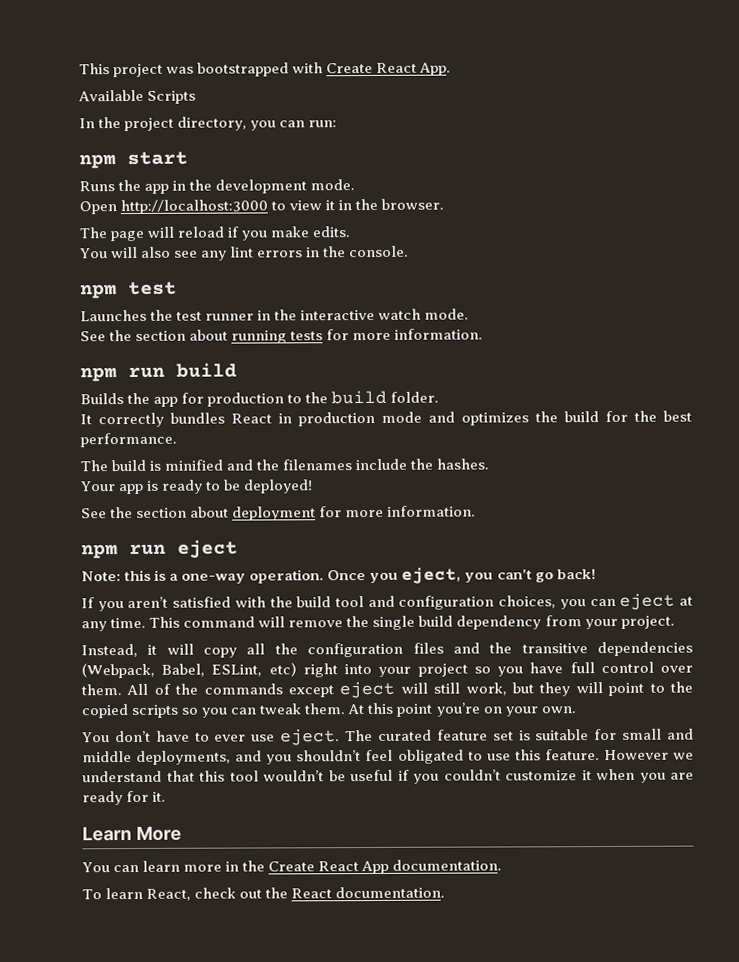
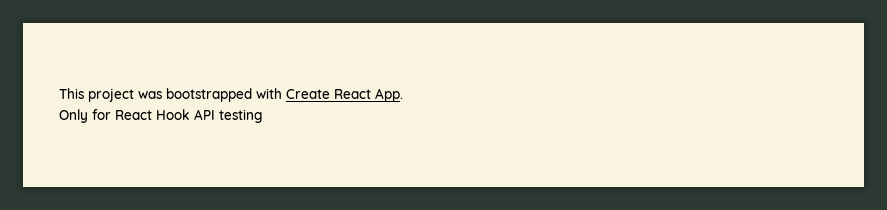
- Available Scripts
- In the project directory, you can run:
- npm start
- Runs the app in the development mode.
- Open http://localhost:3000 to view it in the browser.
- The page will reload if you make edits.
- You will also see any lint errors in the console.
- npm test
- Launches the test runner in the interactive watch mode.
- See the section about running tests for more information.
- npm run build
- Builds the app for production to the build folder.
- It correctly bundles React in production mode and optimizes the build for the best performance.
- The build is minified and the filenames include the hashes.
- Your app is ready to be deployed!
- See the section about deployment for more information.
- npm run eject
- Note: this is a one-way operation. Once you eject, you can’t go back!
- If you aren’t satisfied with the build tool and configuration choices, you can eject at any time. This command will remove the single build dependency from your project.
- Instead, it will copy all the configuration files and the transitive dependencies (Webpack, Babel, ESLint, etc) right into your project so you have full control over them. All of the commands except eject will still work, but they will point to the copied scripts so you can tweak them. At this point you’re on your own.
- You don’t have to ever use eject. The curated feature set is suitable for small and middle deployments, and you shouldn’t feel obligated to use this feature. However we understand that this tool wouldn’t be useful if you couldn’t customize it when you are ready for it.
- Learn More
- You can learn more in the Create React App documentation.
- To learn React, check out the React documentation.
+ Only for React Hook API testing

